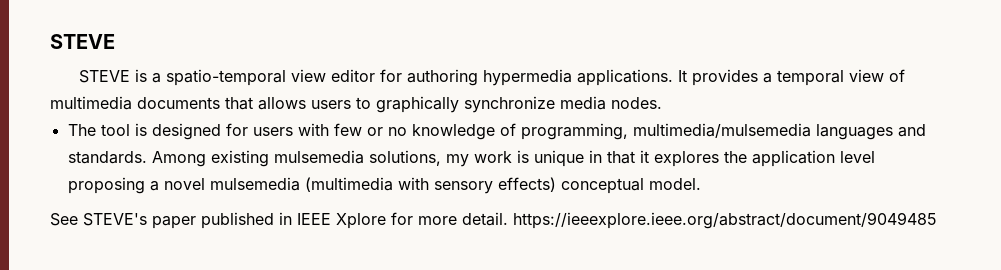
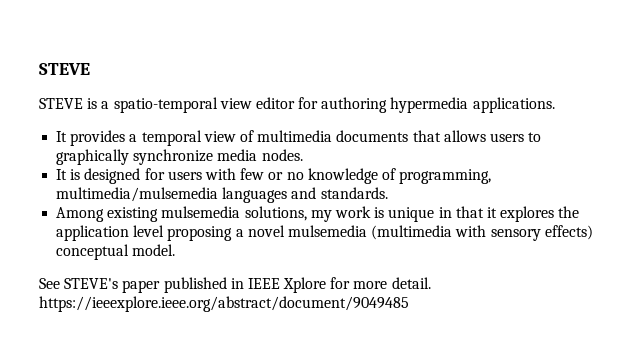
- STEVE is a spatio-temporal view editor for authoring hypermedia applications. It provides a temporal view of multimedia documents that allows users to graphically synchronize media nodes.
+ STEVE is a spatio-temporal view editor for authoring hypermedia applications.
+ It provides a temporal view of multimedia documents that allows users to graphically synchronize media nodes.
- The tool is designed for users with few or no knowledge of programming, multimedia/mulsemedia languages and standards. Among existing mulsemedia solutions, my work is unique in that it explores the application level proposing a novel mulsemedia (multimedia with sensory effects) conceptual model.
+ It is designed for users with few or no knowledge of programming, multimedia/mulsemedia languages and standards.
+ Among existing mulsemedia solutions, my work is unique in that it explores the application level proposing a novel mulsemedia (multimedia with sensory effects) conceptual model.

